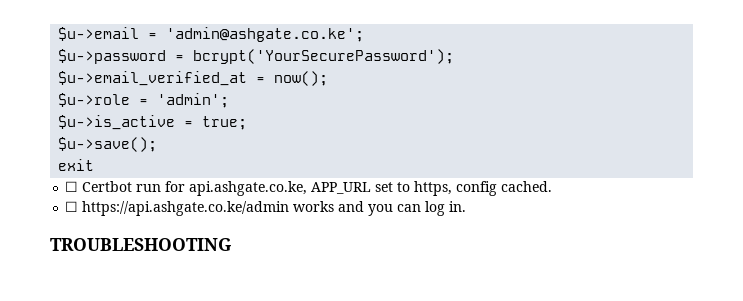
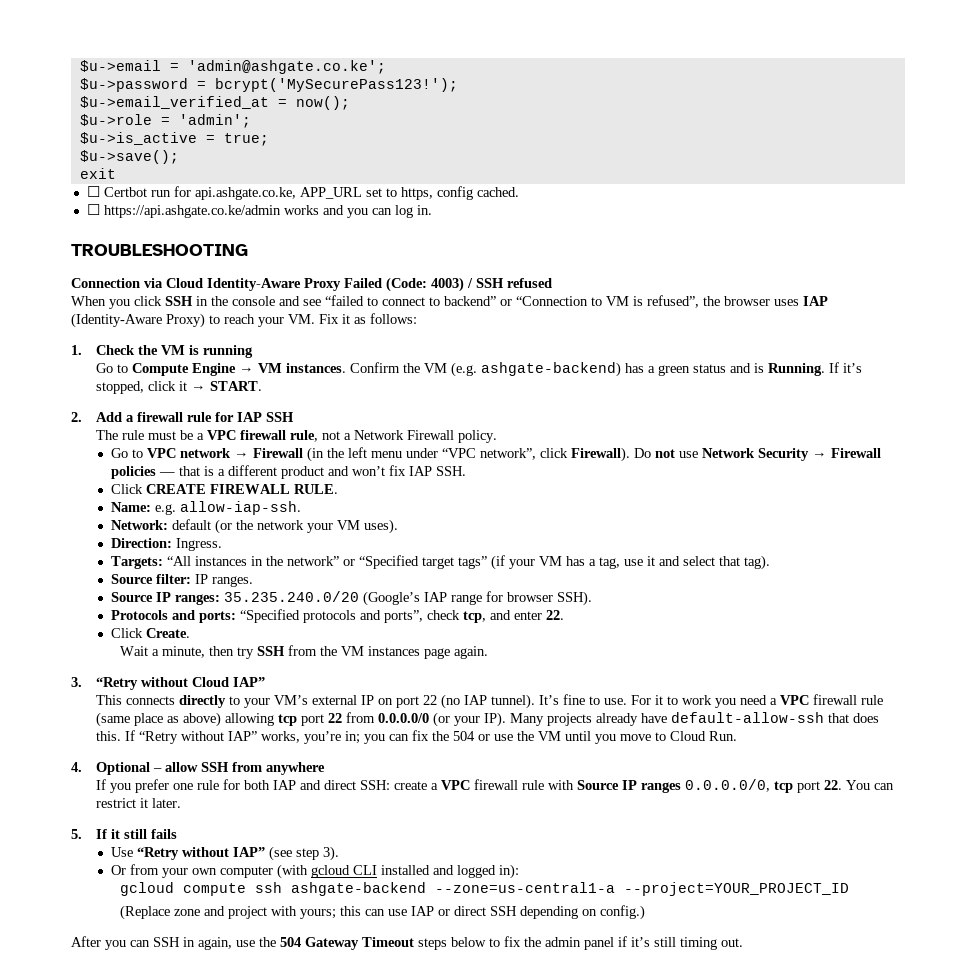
- $u->password = bcrypt('YourSecurePassword');
+ $u->password = bcrypt('MySecurePass123!');
+ Connection via Cloud Identity-Aware Proxy Failed (Code: 4003) / SSH refused
+ When you click SSH in the console and see “failed to connect to backend” or “Connection to VM is refused”, the browser uses IAP (Identity-Aware Proxy) to reach your VM. Fix it as follows:
+ 1. Check the VM is running
+ Go to Compute Engine → VM instances. Confirm the VM (e.g. ashgate-backend) has a green status and is Running. If it’s stopped, click it → START.
+ 2. Add a firewall rule for IAP SSH
+ The rule must be a VPC firewall rule, not a Network Firewall policy.
+ Go to VPC network → Firewall (in the left menu under “VPC network”, click Firewall). Do not use Network Security → Firewall policies — that is a different product and won’t fix IAP SSH.
+ Click CREATE FIREWALL RULE.
+ Name: e.g. allow-iap-ssh.
+ Network: default (or the network your VM uses).
+ Direction: Ingress.
+ Targets: “All instances in the network” or “Specified target tags” (if your VM has a tag, use it and select that tag).
+ Source filter: IP ranges.
+ Source IP ranges: 35.235.240.0/20 (Google’s IAP range for browser SSH).
+ Protocols and ports: “Specified protocols and ports”, check tcp, and enter 22.
+ Click Create.
+ Wait a minute, then try SSH from the VM instances page again.
+ 3. “Retry without Cloud IAP”
+ This connects directly to your VM’s external IP on port 22 (no IAP tunnel). It’s fine to use. For it to work you need a VPC firewall rule (same place as above) allowing tcp port 22 from 0.0.0.0/0 (or your IP). Many projects already have default-allow-ssh that does this. If “Retry without IAP” works, you’re in; you can fix the 504 or use the VM until you move to Cloud Run.
+ 4. Optional – allow SSH from anywhere
+ If you prefer one rule for both IAP and direct SSH: create a VPC firewall rule with Source IP ranges 0.0.0.0/0, tcp port 22. You can restrict it later.
+ 5. If it still fails
+ Use “Retry without IAP” (see step 3).
+ Or from your own computer (with gcloud CLI installed and logged in):
+ gcloud compute ssh ashgate-backend --zone=us-central1-a --project=YOUR_PROJECT_ID
+ (Replace zone and project with yours; this can use IAP or direct SSH depending on config.)
+ After you can SSH in again, use the 504 Gateway Timeout steps below to fix the admin panel if it’s still timing out.

